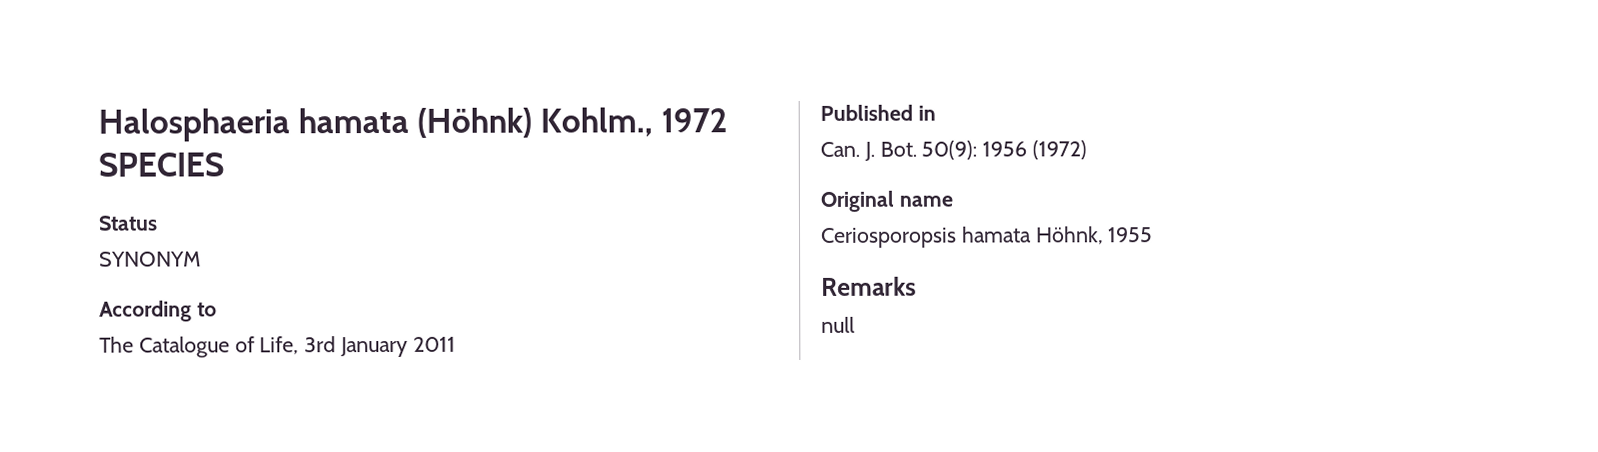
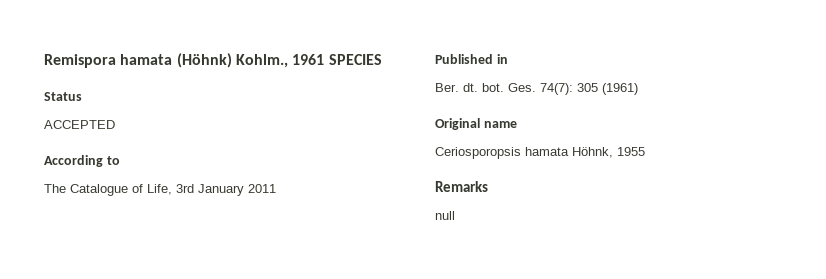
- Halosphaeria hamata (Höhnk) Kohlm., 1972 SPECIES
+ Remispora hamata (Höhnk) Kohlm., 1961 SPECIES
- SYNONYM
+ ACCEPTED
- Can. J. Bot. 50(9): 1956 (1972)
+ Ber. dt. bot. Ges. 74(7): 305 (1961)

